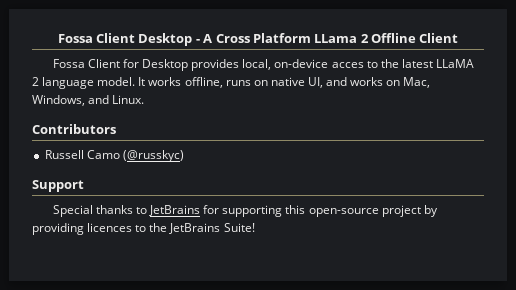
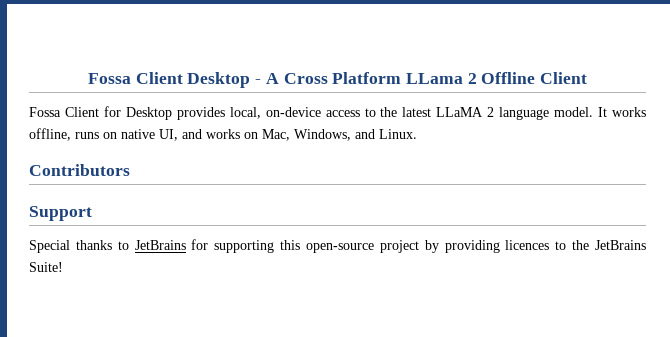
- Fossa Client for Desktop provides local, on-device acces to the latest LLaMA 2 language model.
+ Fossa Client for Desktop provides local, on-device access to the latest LLaMA 2 language model.
- Russell Camo (@russkyc)

